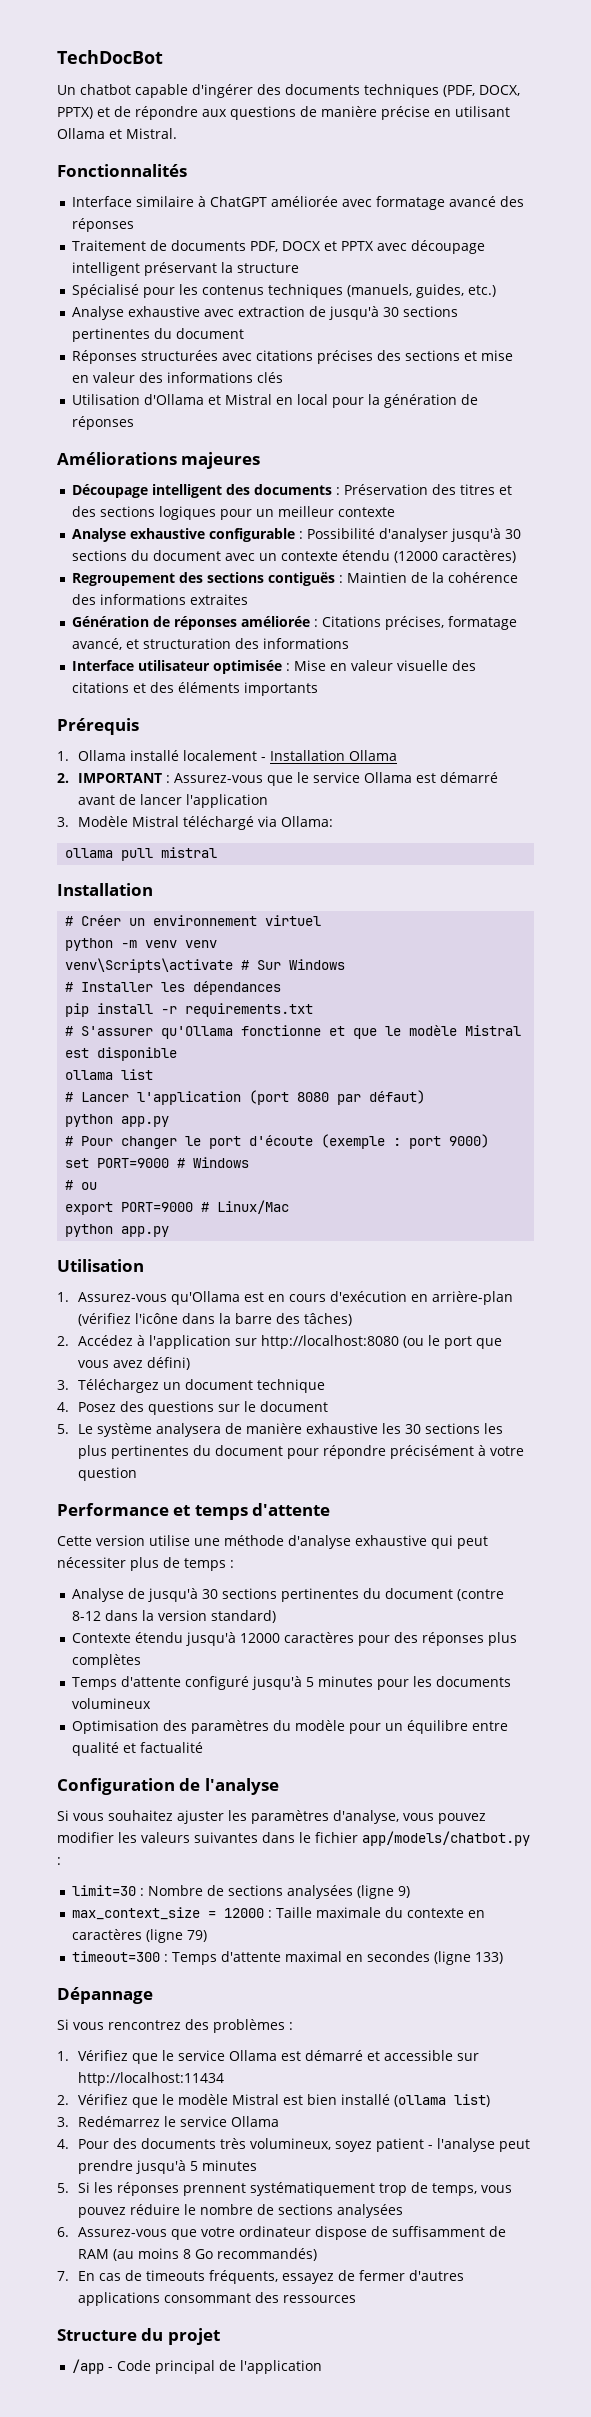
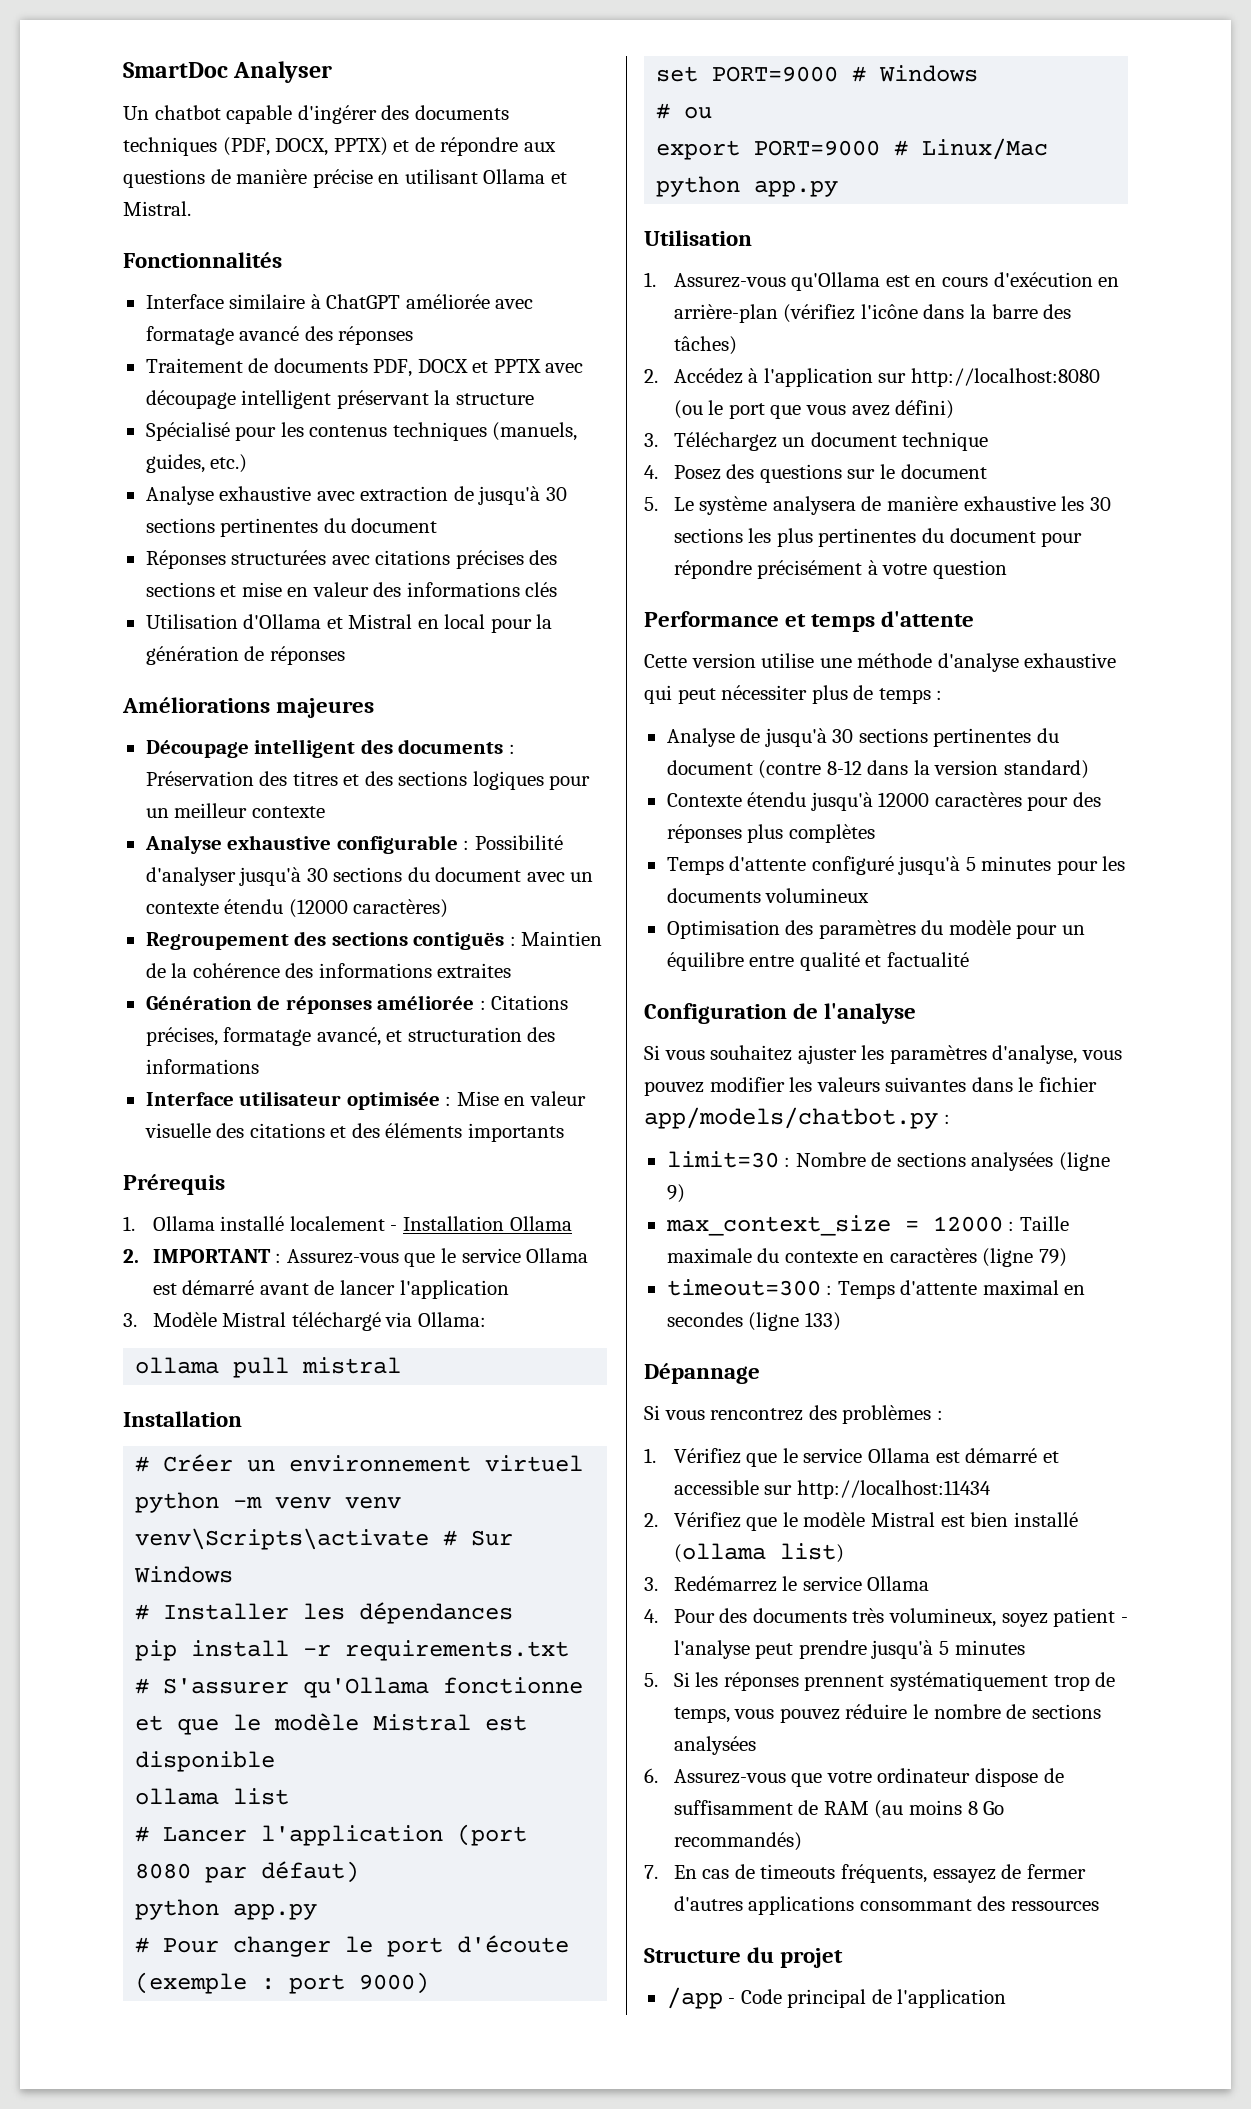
- TechDocBot
+ SmartDoc Analyser

